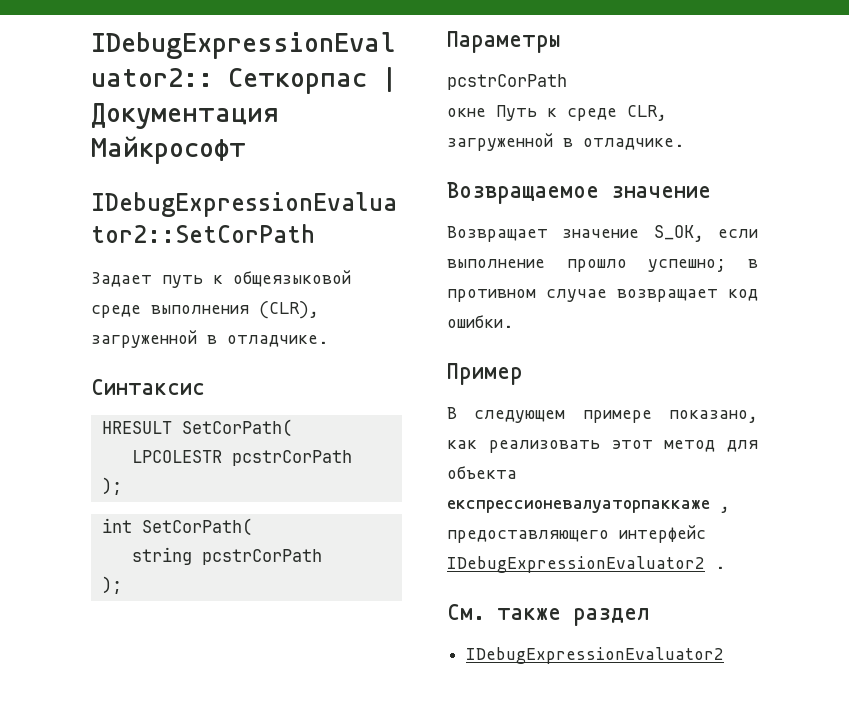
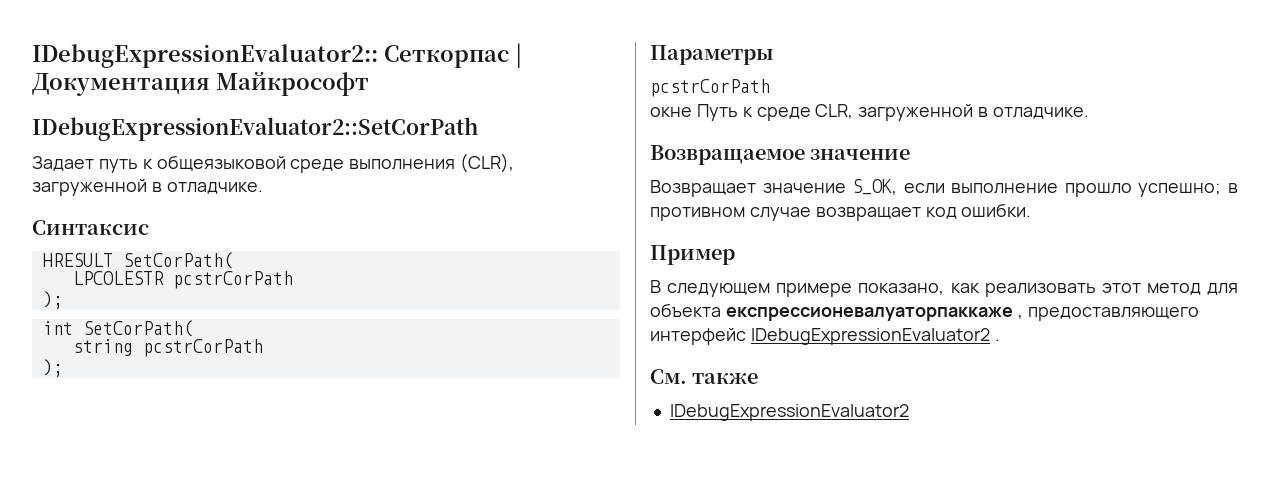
- См. также раздел
+ См. также

